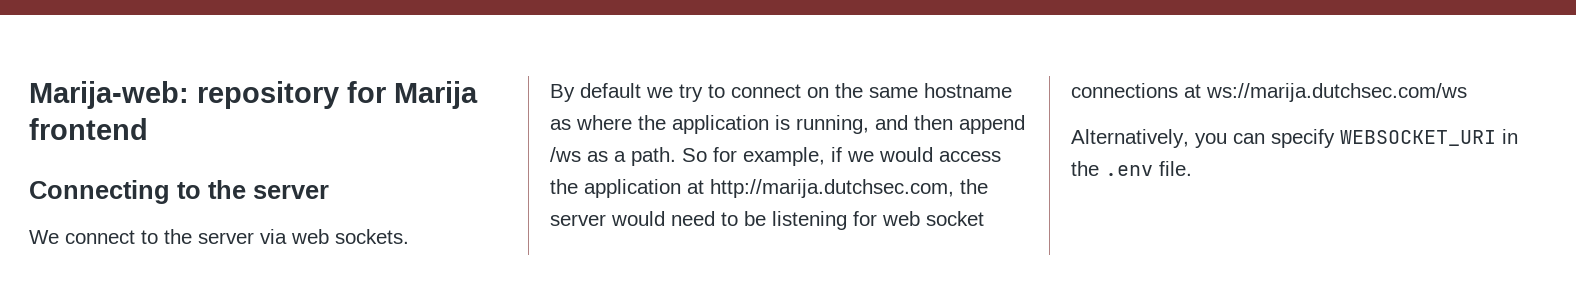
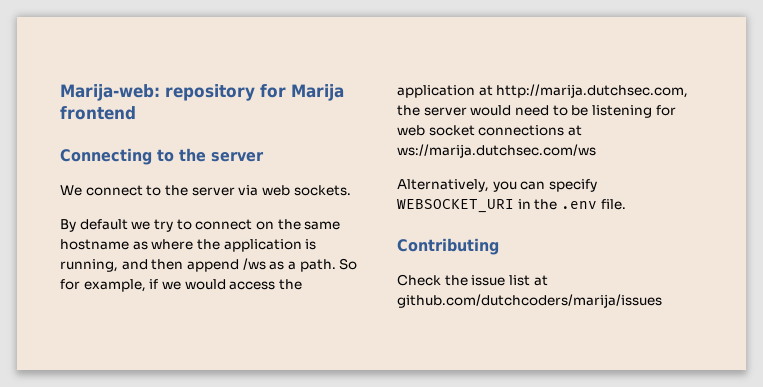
+ Contributing
+ Check the issue list at github.com/dutchcoders/marija/issues

